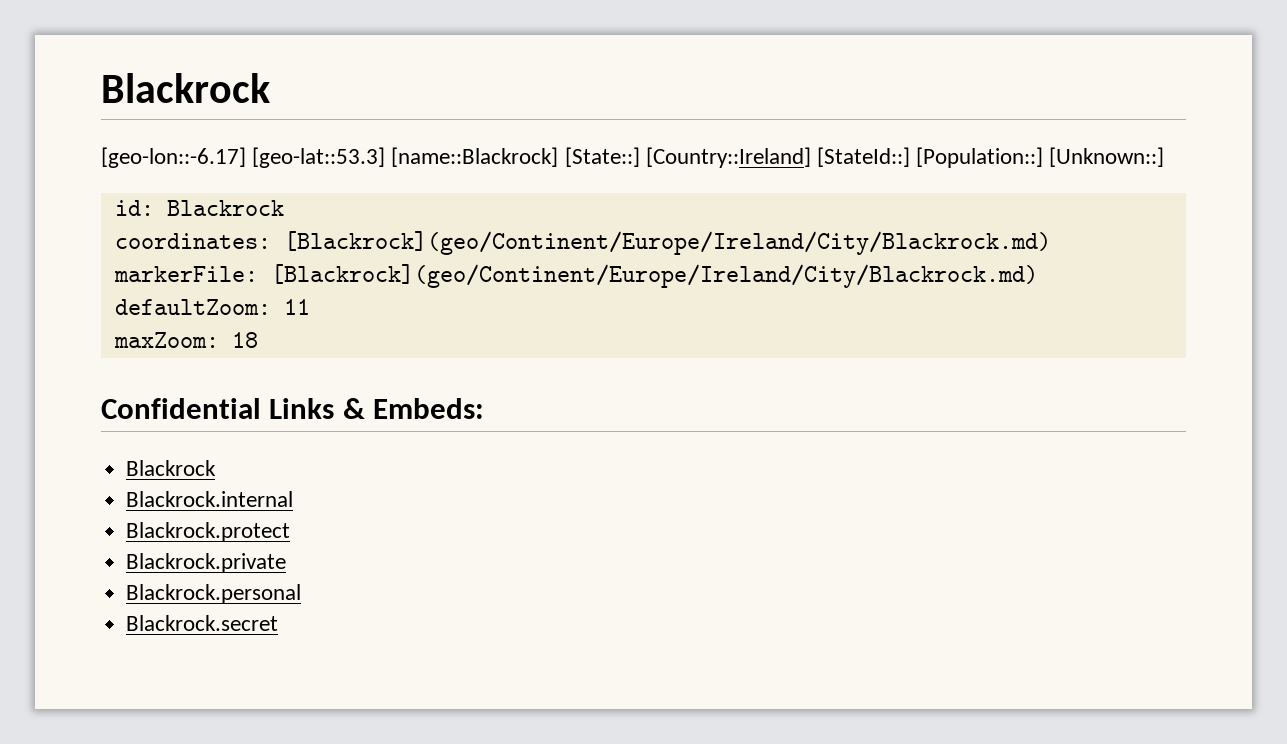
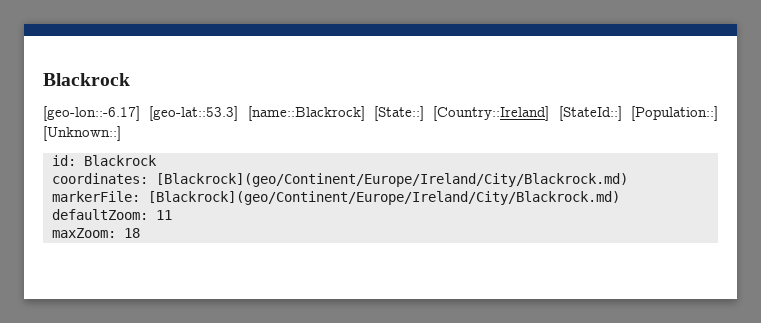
- Confidential Links & Embeds:
- Blackrock
- Blackrock.internal
- Blackrock.protect
- Blackrock.private
- Blackrock.personal
- Blackrock.secret

